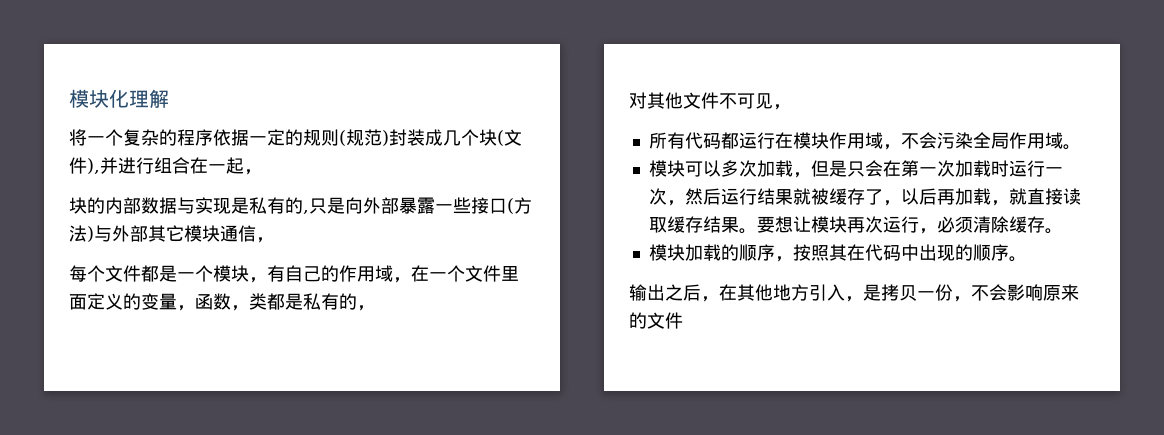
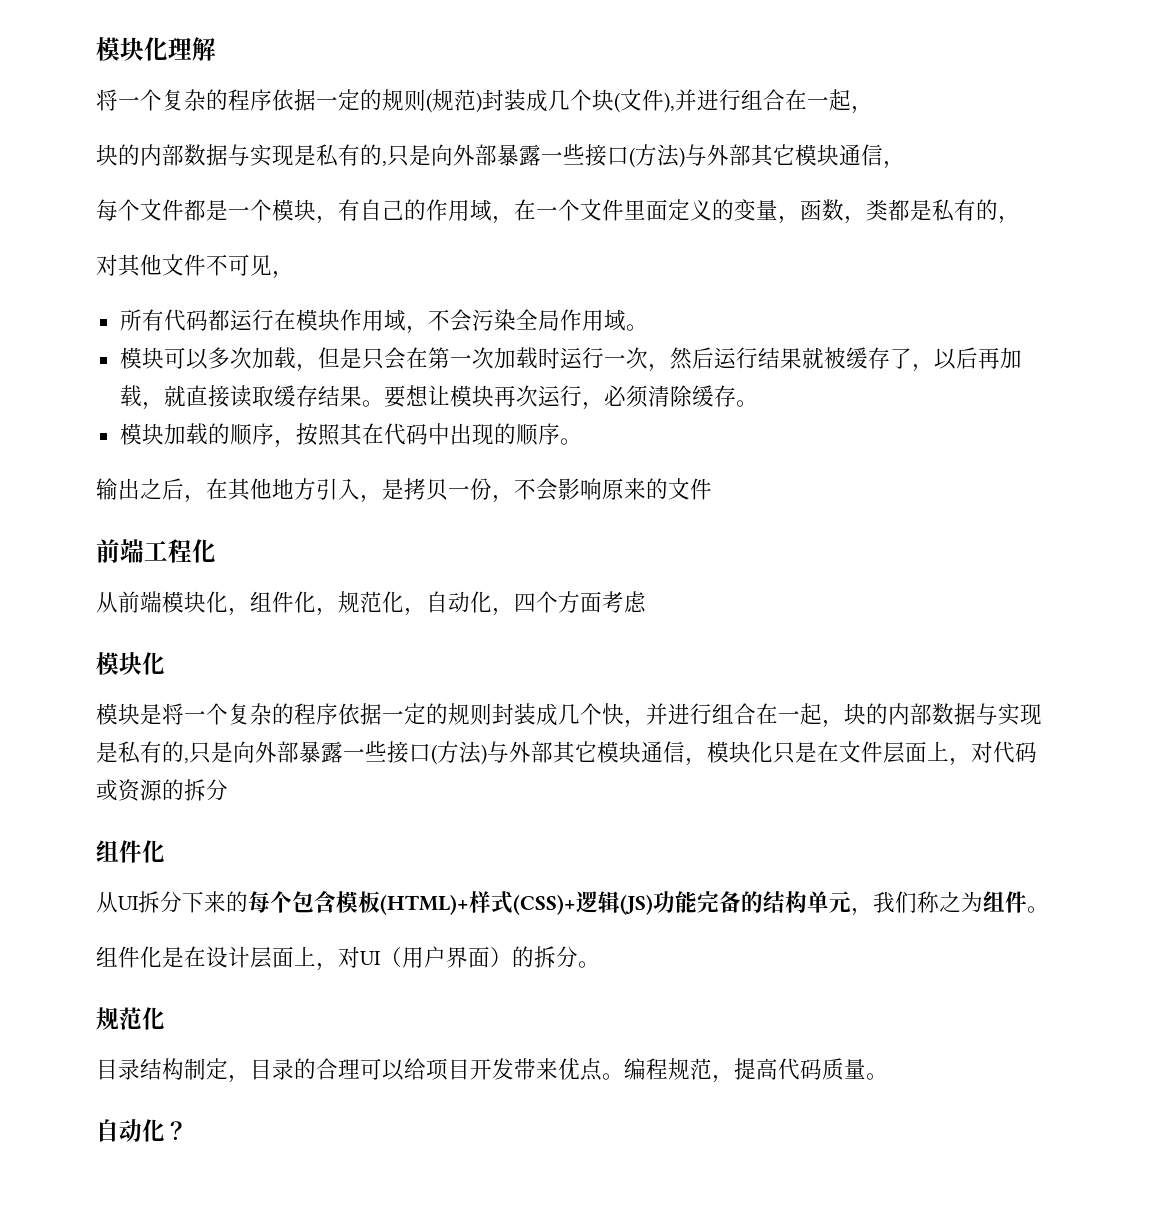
+ 前端工程化
+ 从前端模块化，组件化，规范化，自动化，四个方面考虑
+ 模块化
+ 模块是将一个复杂的程序依据一定的规则封装成几个快，并进行组合在一起，块的内部数据与实现是私有的,只是向外部暴露一些接口(方法)与外部其它模块通信，模块化只是在文件层面上，对代码或资源的拆分
+ 组件化
+ 从UI拆分下来的每个包含模板(HTML)+样式(CSS)+逻辑(JS)功能完备的结构单元，我们称之为组件。
+ 组件化是在设计层面上，对UI（用户界面）的拆分。
+ 规范化
+ 目录结构制定，目录的合理可以给项目开发带来优点。编程规范，提高代码质量。
+ 自动化？

